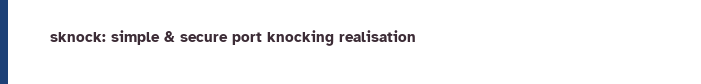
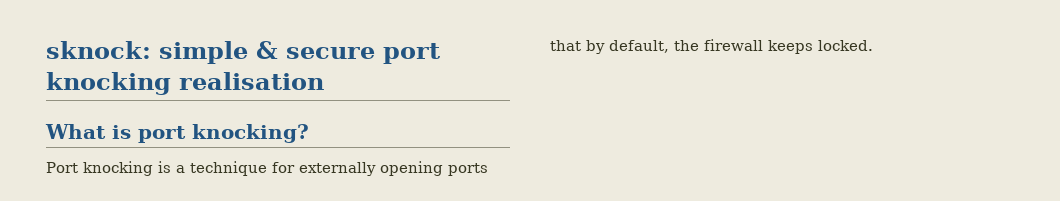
+ What is port knocking?
+ Port knocking is a technique for externally opening ports that by default, the firewall keeps locked.

